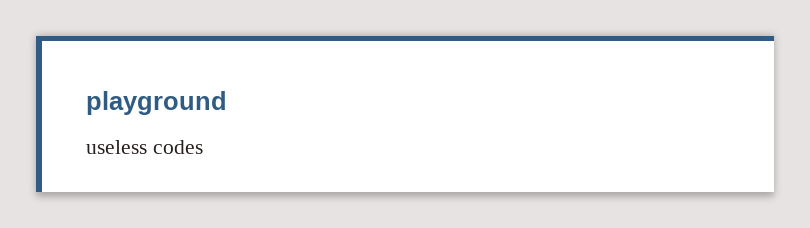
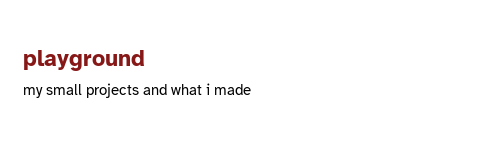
- useless codes
+ my small projects and what i made

